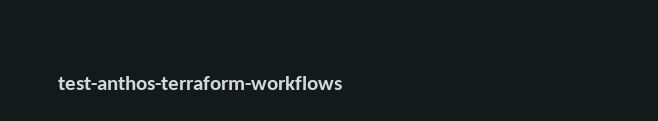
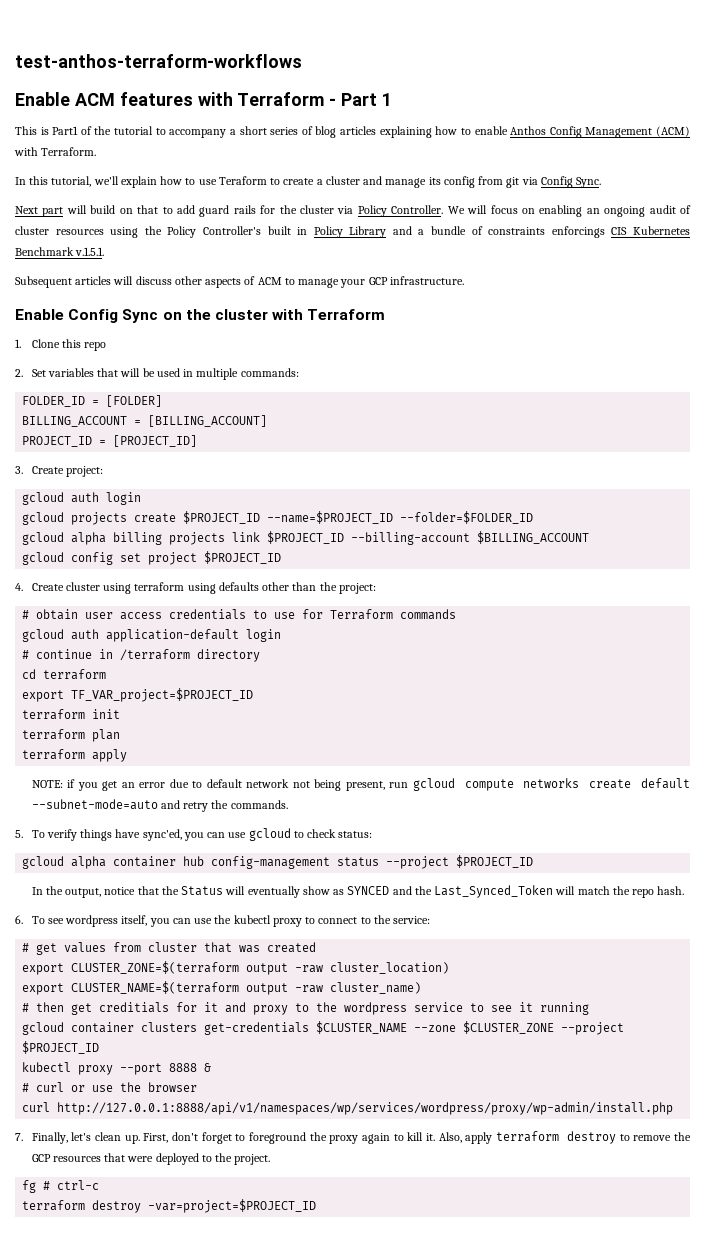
+ Enable ACM features with Terraform - Part 1
+ This is Part1 of the tutorial to accompany a short series of blog articles explaining how to enable Anthos Config Management (ACM) with Terraform.
+ In this tutorial, we'll explain how to use Teraform to create a cluster and manage its config from git via Config Sync.
+ Next part will build on that to add guard rails for the cluster via Policy Controller. We will focus on enabling an ongoing audit of cluster resources using the Policy Controller's built in Policy Library and a bundle of constraints enforcings CIS Kubernetes Benchmark v.1.5.1.
+ Subsequent articles will discuss other aspects of ACM to manage your GCP infrastructure.
+ Enable Config Sync on the cluster with Terraform
+ 1. Clone this repo
+ 2. Set variables that will be used in multiple commands:
+ FOLDER_ID = [FOLDER]
+ BILLING_ACCOUNT = [BILLING_ACCOUNT]
+ PROJECT_ID = [PROJECT_ID]
+ 3. Create project:
+ gcloud auth login
+ gcloud projects create $PROJECT_ID --name=$PROJECT_ID --folder=$FOLDER_ID
+ gcloud alpha billing projects link $PROJECT_ID --billing-account $BILLING_ACCOUNT
+ gcloud config set project $PROJECT_ID
+ 4. Create cluster using terraform using defaults other than the project:
+ # obtain user access credentials to use for Terraform commands
+ gcloud auth application-default login
+ # continue in /terraform directory
+ cd terraform
+ export TF_VAR_project=$PROJECT_ID
+ terraform init
+ terraform plan
+ terraform apply
+ NOTE: if you get an error due to default network not being present, run gcloud compute networks create default --subnet-mode=auto and retry the commands.
+ 5. To verify things have sync'ed, you can use gcloud to check status:
+ gcloud alpha container hub config-management status --project $PROJECT_ID
+ In the output, notice that the Status will eventually show as SYNCED and the Last_Synced_Token will match the repo hash.
+ 6. To see wordpress itself, you can use the kubectl proxy to connect to the service:
+ # get values from cluster that was created
+ export CLUSTER_ZONE=$(terraform output -raw cluster_location)
+ export CLUSTER_NAME=$(terraform output -raw cluster_name)
+ # then get creditials for it and proxy to the wordpress service to see it running
+ gcloud container clusters get-credentials $CLUSTER_NAME --zone $CLUSTER_ZONE --project $PROJECT_ID
+ kubectl proxy --port 8888 &
+ # curl or use the browser
+ curl http://127.0.0.1:8888/api/v1/namespaces/wp/services/wordpress/proxy/wp-admin/install.php
+ 7. Finally, let's clean up. First, don't forget to foreground the proxy again to kill it. Also, apply terraform destroy to remove the GCP resources that were deployed to the project.
+ fg # ctrl-c
+ terraform destroy -var=project=$PROJECT_ID

